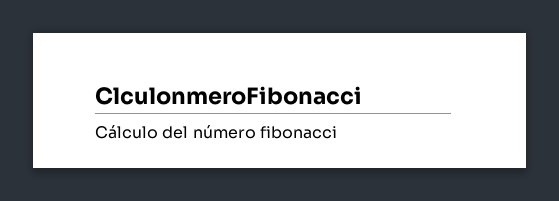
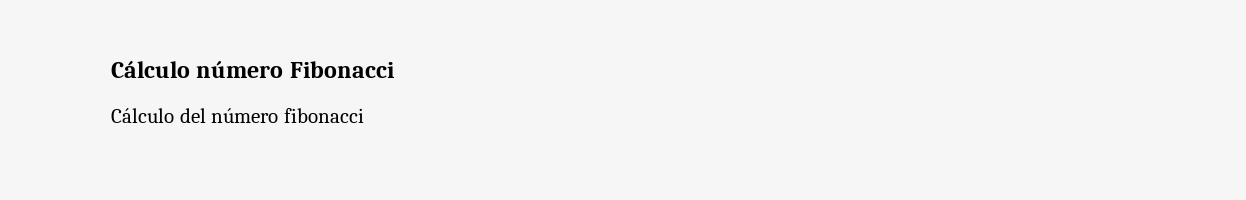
- ClculonmeroFibonacci
+ Cálculo número Fibonacci

